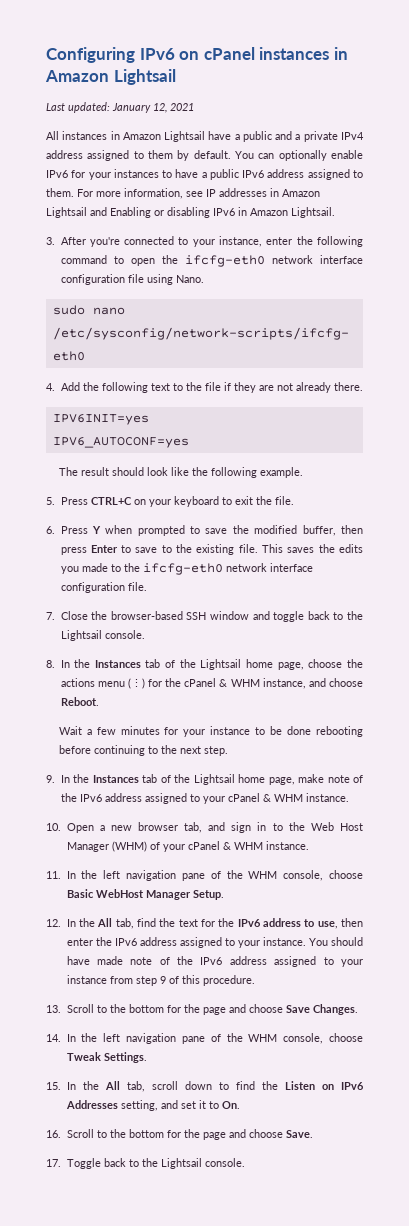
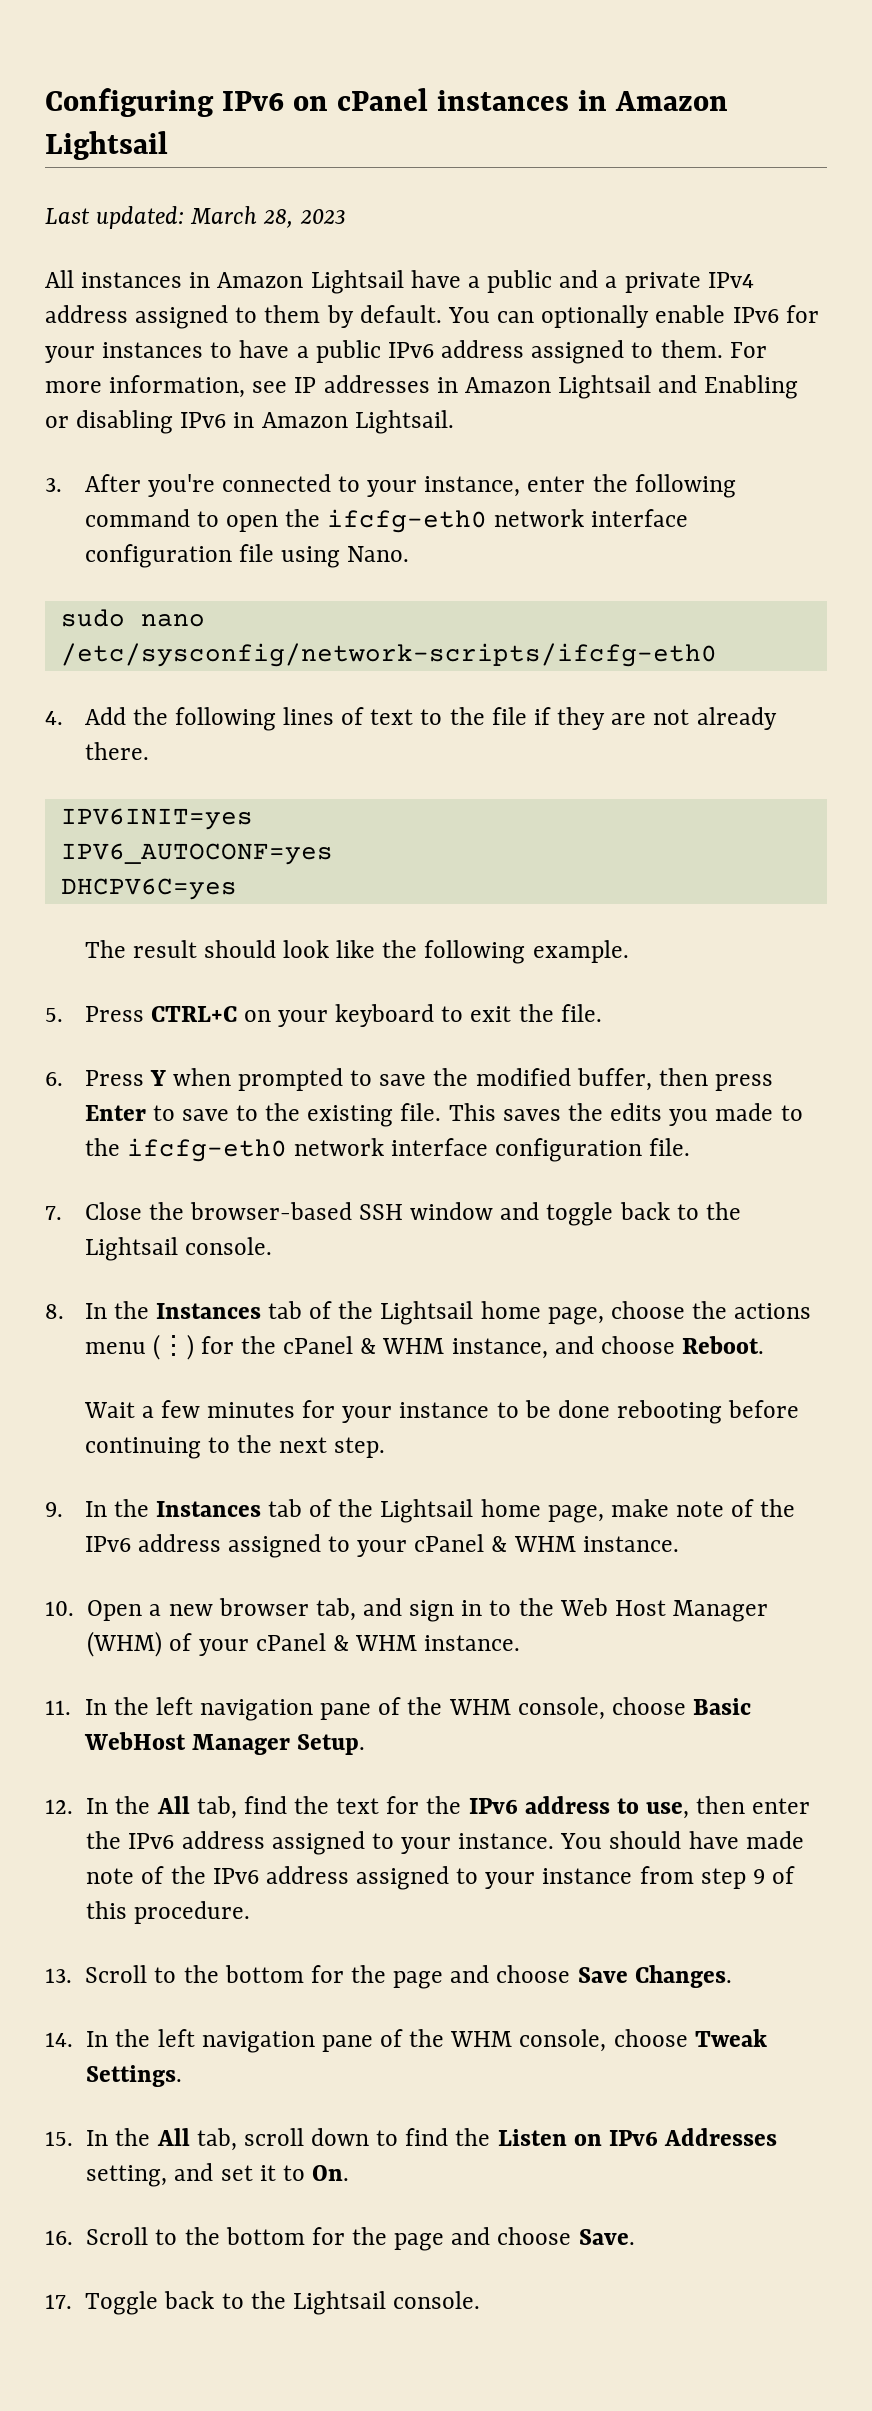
- Last updated: January 12, 2021
+ Last updated: March 28, 2023
- 4. Add the following text to the file if they are not already there.
+ 4. Add the following lines of text to the file if they are not already there.
+ DHCPV6C=yes

